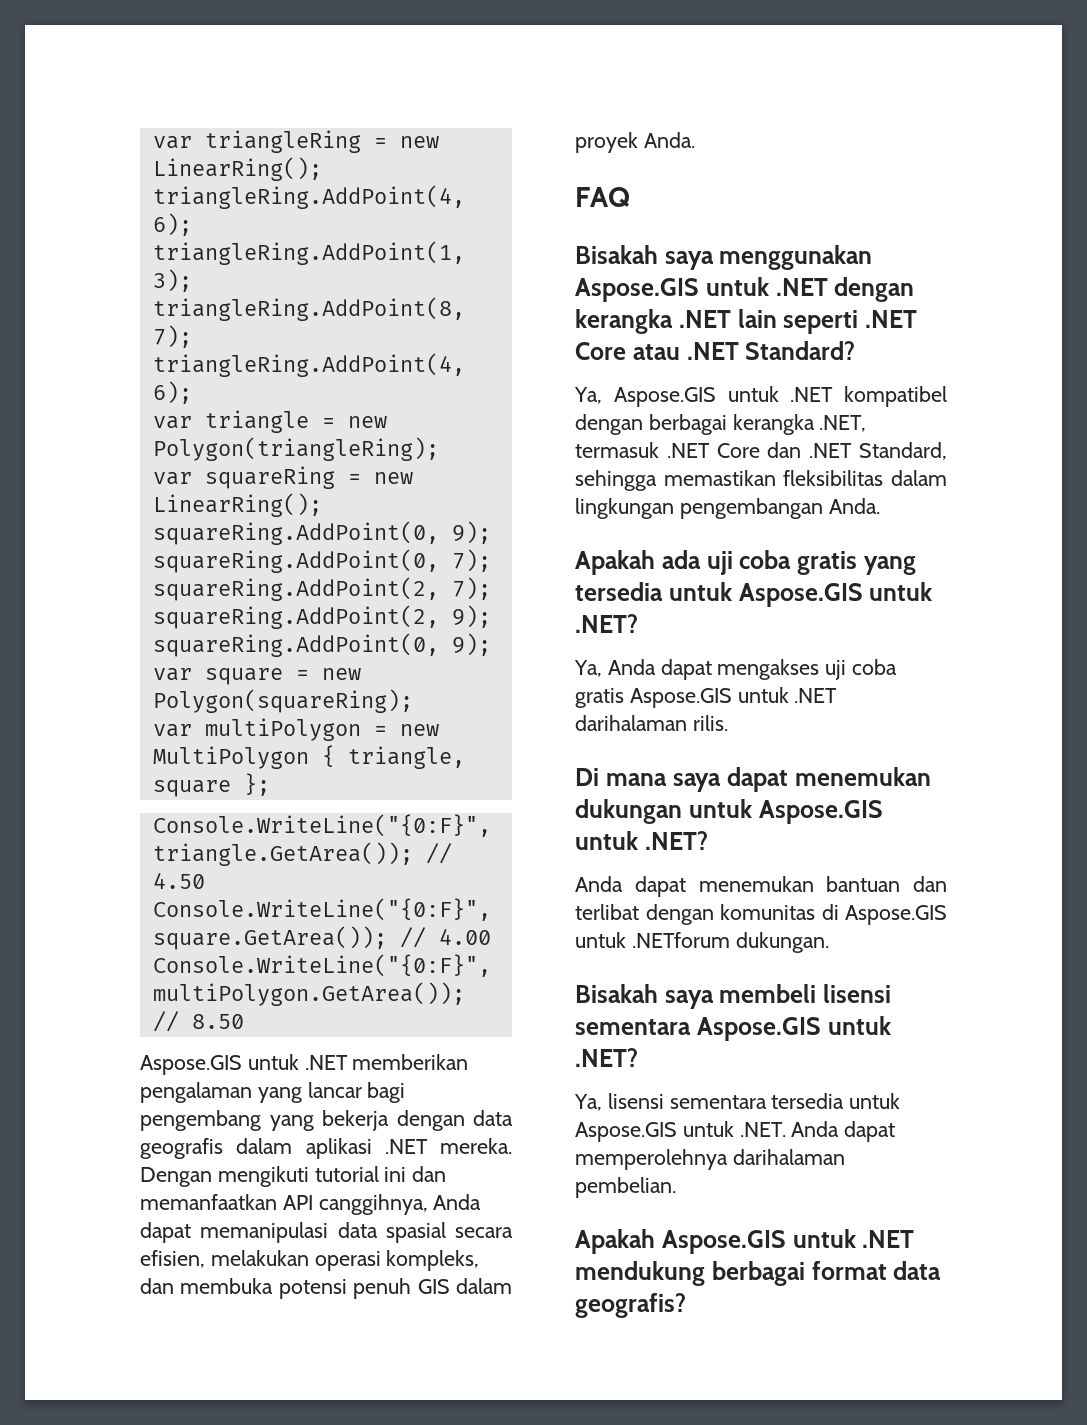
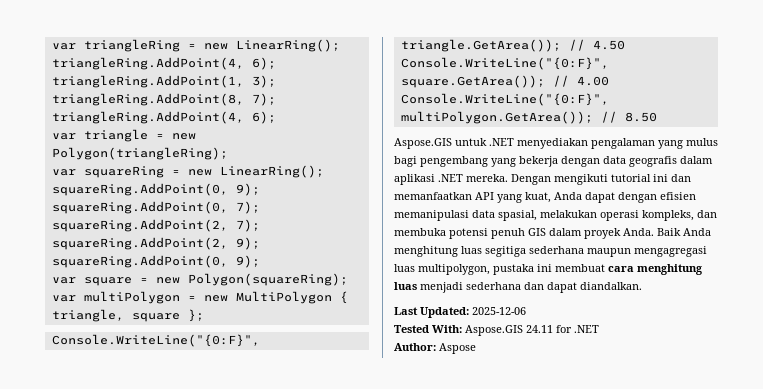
- Aspose.GIS untuk .NET memberikan pengalaman yang lancar bagi pengembang yang bekerja dengan data geografis dalam aplikasi .NET mereka.
+ Aspose.GIS untuk .NET menyediakan pengalaman yang mulus bagi pengembang yang bekerja dengan data geografis dalam aplikasi .NET mereka.
- Dengan mengikuti tutorial ini dan memanfaatkan API canggihnya, Anda dapat memanipulasi data spasial secara efisien, melakukan operasi kompleks, dan membuka potensi penuh GIS dalam proyek Anda.
- FAQ
- Bisakah saya menggunakan Aspose.GIS untuk .NET dengan kerangka .NET lain seperti .NET Core atau .NET Standard?
- Ya, Aspose.GIS untuk .NET kompatibel dengan berbagai kerangka .NET, termasuk .NET Core dan .NET Standard, sehingga memastikan fleksibilitas dalam lingkungan pengembangan Anda.
- Apakah ada uji coba gratis yang tersedia untuk Aspose.GIS untuk .NET?
- Ya, Anda dapat mengakses uji coba gratis Aspose.GIS untuk .NET darihalaman rilis.
- Di mana saya dapat menemukan dukungan untuk Aspose.GIS untuk .NET?
- Anda dapat menemukan bantuan dan terlibat dengan komunitas di Aspose.GIS untuk .NETforum dukungan.
- Bisakah saya membeli lisensi sementara Aspose.GIS untuk .NET?
- Ya, lisensi sementara tersedia untuk Aspose.GIS untuk .NET. Anda dapat memperolehnya darihalaman pembelian.
- Apakah Aspose.GIS untuk .NET mendukung berbagai format data geografis?
+ Dengan mengikuti tutorial ini dan memanfaatkan API yang kuat, Anda dapat dengan efisien memanipulasi data spasial, melakukan operasi kompleks, dan membuka potensi penuh GIS dalam proyek Anda. Baik Anda menghitung luas segitiga sederhana maupun mengagregasi luas multipolygon, pustaka ini membuat cara menghitung luas menjadi sederhana dan dapat diandalkan.
+ Last Updated: 2025-12-06
+ Tested With: Aspose.GIS 24.11 for .NET
+ Author: Aspose

